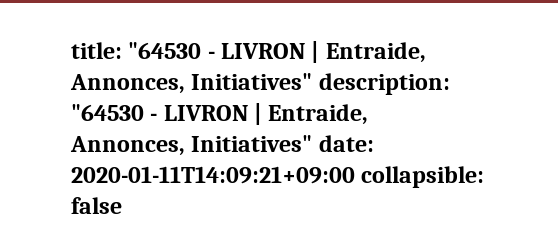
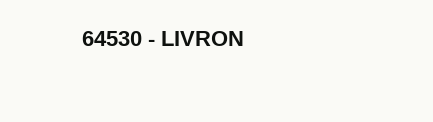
- title: "64530 - LIVRON | Entraide, Annonces, Initiatives" description: "64530 - LIVRON | Entraide, Annonces, Initiatives" date: 2020-01-11T14:09:21+09:00 collapsible: false
+ 64530 - LIVRON

